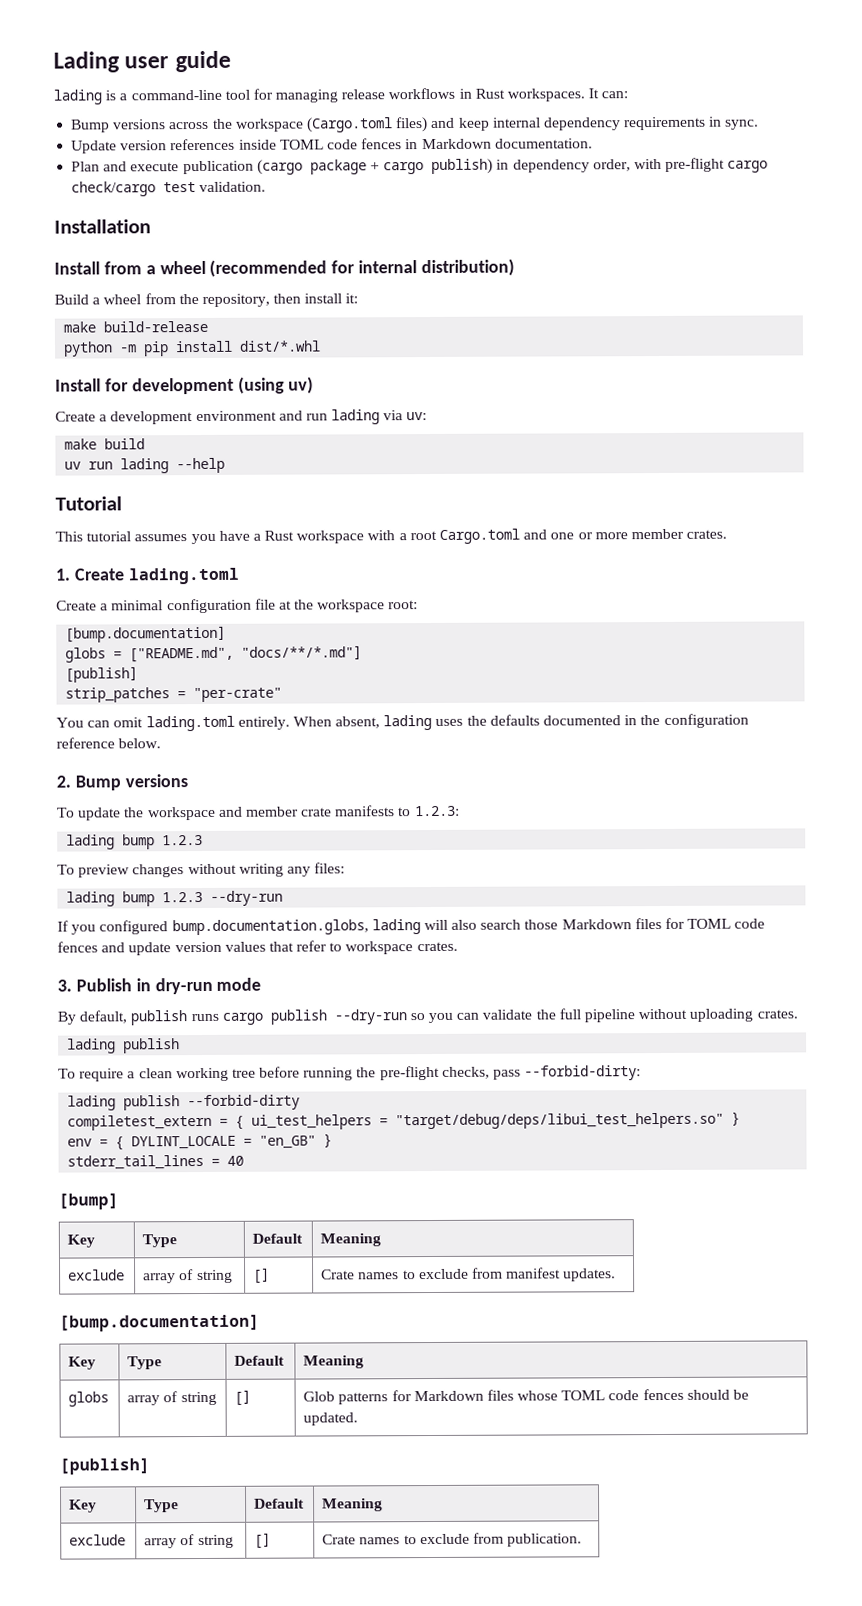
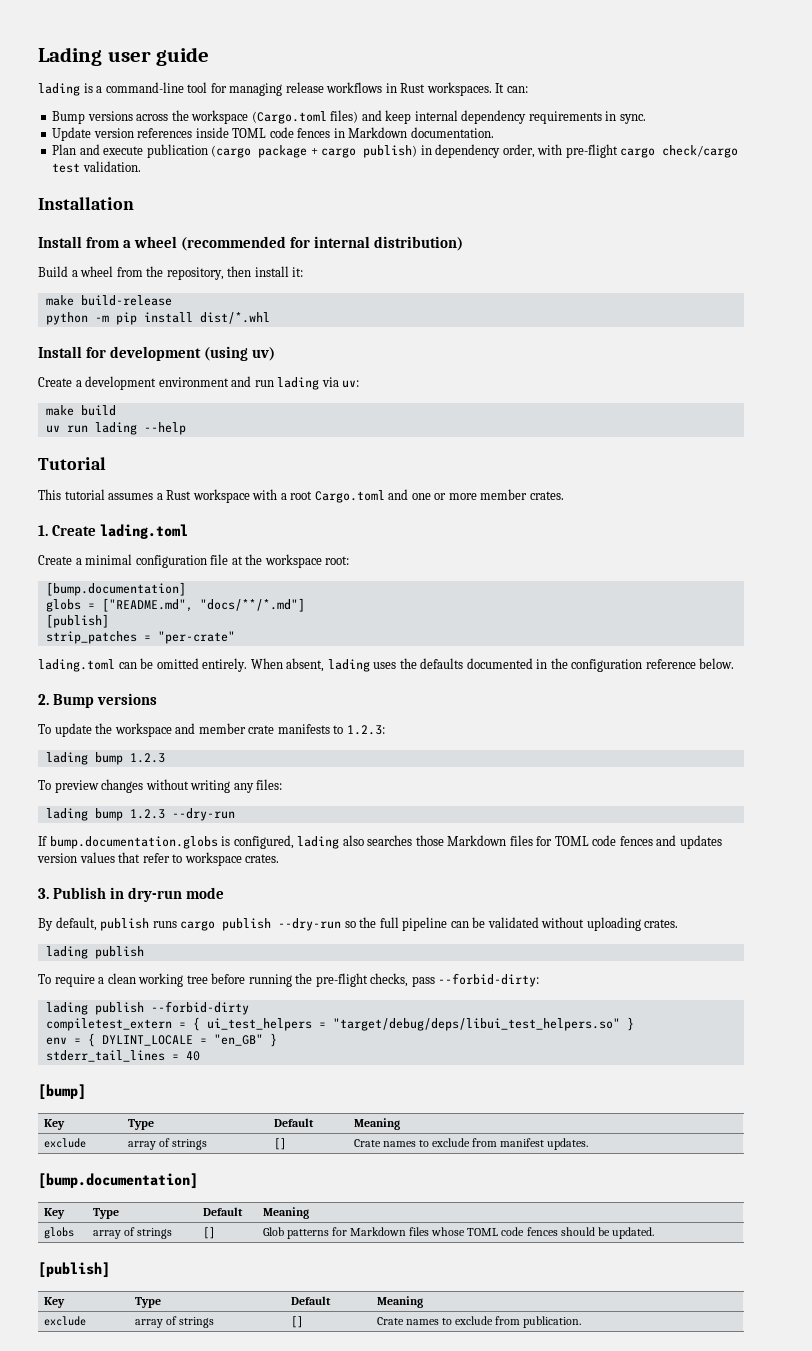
- This tutorial assumes you have a Rust workspace with a root Cargo.toml and one or more member crates.
+ This tutorial assumes a Rust workspace with a root Cargo.toml and one or more member crates.
- You can omit lading.toml entirely.
+ lading.toml can be omitted entirely.
- If you configured bump.documentation.globs, lading will also search those Markdown files for TOML code fences and update version values that refer to workspace crates.
+ If bump.documentation.globs is configured, lading also searches those Markdown files for TOML code fences and updates version values that refer to workspace crates.
- By default, publish runs cargo publish --dry-run so you can validate the full pipeline without uploading crates.
+ By default, publish runs cargo publish --dry-run so the full pipeline can be validated without uploading crates.
- exclude | array of string | [] | Crate names to exclude from manifest updates.
+ exclude | array of strings | [] | Crate names to exclude from manifest updates.
- globs | array of string | [] | Glob patterns for Markdown files whose TOML code fences should be updated.
+ globs | array of strings | [] | Glob patterns for Markdown files whose TOML code fences should be updated.
- exclude | array of string | [] | Crate names to exclude from publication.
+ exclude | array of strings | [] | Crate names to exclude from publication.

